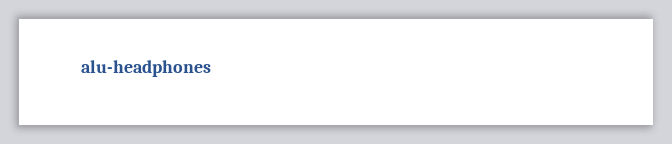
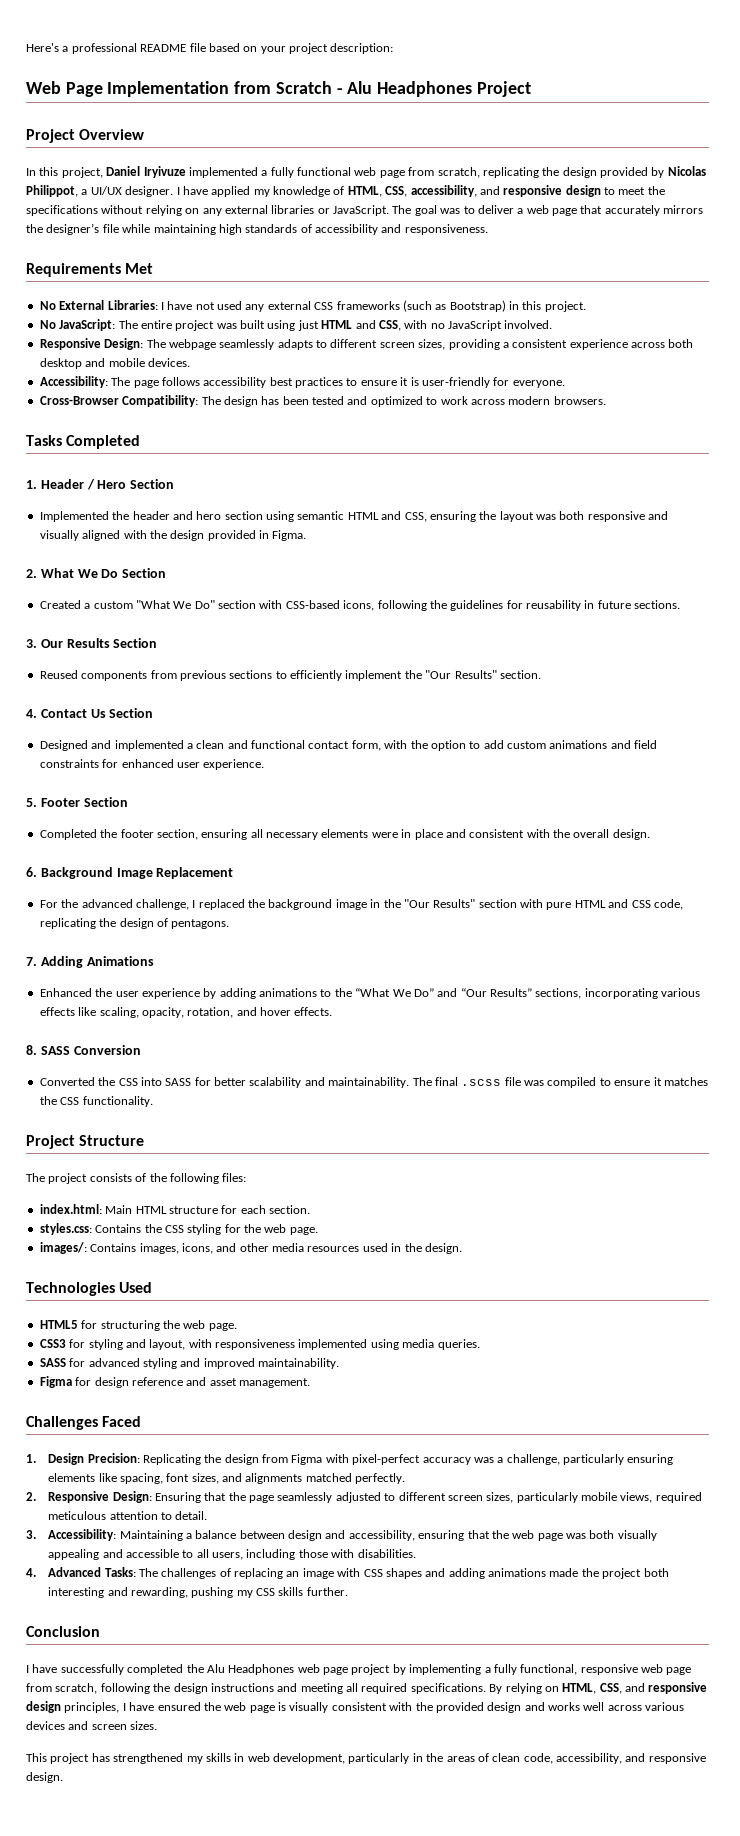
- alu-headphones
+ Here's a professional README file based on your project description:
+ Web Page Implementation from Scratch - Alu Headphones Project
+ Project Overview
+ In this project, Daniel Iryivuze implemented a fully functional web page from scratch, replicating the design provided by Nicolas Philippot, a UI/UX designer. I have applied my knowledge of HTML, CSS, accessibility, and responsive design to meet the specifications without relying on any external libraries or JavaScript. The goal was to deliver a web page that accurately mirrors the designer’s file while maintaining high standards of accessibility and responsiveness.
+ Requirements Met
+ No External Libraries: I have not used any external CSS frameworks (such as Bootstrap) in this project.
+ No JavaScript: The entire project was built using just HTML and CSS, with no JavaScript involved.
+ Responsive Design: The webpage seamlessly adapts to different screen sizes, providing a consistent experience across both desktop and mobile devices.
+ Accessibility: The page follows accessibility best practices to ensure it is user-friendly for everyone.
+ Cross-Browser Compatibility: The design has been tested and optimized to work across modern browsers.
+ Tasks Completed
+ 1. Header / Hero Section
+ Implemented the header and hero section using semantic HTML and CSS, ensuring the layout was both responsive and visually aligned with the design provided in Figma.
+ 2. What We Do Section
+ Created a custom "What We Do" section with CSS-based icons, following the guidelines for reusability in future sections.
+ 3. Our Results Section
+ Reused components from previous sections to efficiently implement the "Our Results" section.
+ 4. Contact Us Section
+ Designed and implemented a clean and functional contact form, with the option to add custom animations and field constraints for enhanced user experience.
+ 5. Footer Section
+ Completed the footer section, ensuring all necessary elements were in place and consistent with the overall design.
+ 6. Background Image Replacement
+ For the advanced challenge, I replaced the background image in the "Our Results" section with pure HTML and CSS code, replicating the design of pentagons.
+ 7. Adding Animations
+ Enhanced the user experience by adding animations to the “What We Do” and “Our Results” sections, incorporating various effects like scaling, opacity, rotation, and hover effects.
+ 8. SASS Conversion
+ Converted the CSS into SASS for better scalability and maintainability. The final .scss file was compiled to ensure it matches the CSS functionality.
+ Project Structure
+ The project consists of the following files:
+ index.html: Main HTML structure for each section.
+ styles.css: Contains the CSS styling for the web page.
+ images/: Contains images, icons, and other media resources used in the design.
+ Technologies Used
+ HTML5 for structuring the web page.
+ CSS3 for styling and layout, with responsiveness implemented using media queries.
+ SASS for advanced styling and improved maintainability.
+ Figma for design reference and asset management.
+ Challenges Faced
+ 1. Design Precision: Replicating the design from Figma with pixel-perfect accuracy was a challenge, particularly ensuring elements like spacing, font sizes, and alignments matched perfectly.
+ 2. Responsive Design: Ensuring that the page seamlessly adjusted to different screen sizes, particularly mobile views, required meticulous attention to detail.
+ 3. Accessibility: Maintaining a balance between design and accessibility, ensuring that the web page was both visually appealing and accessible to all users, including those with disabilities.
+ 4. Advanced Tasks: The challenges of replacing an image with CSS shapes and adding animations made the project both interesting and rewarding, pushing my CSS skills further.
+ Conclusion
+ I have successfully completed the Alu Headphones web page project by implementing a fully functional, responsive web page from scratch, following the design instructions and meeting all required specifications. By relying on HTML, CSS, and responsive design principles, I have ensured the web page is visually consistent with the provided design and works well across various devices and screen sizes.
+ This project has strengthened my skills in web development, particularly in the areas of clean code, accessibility, and responsive design.

